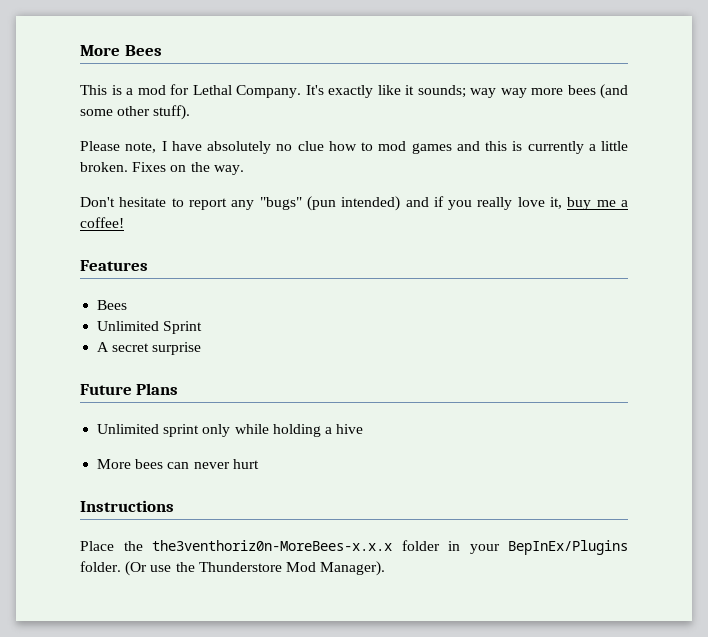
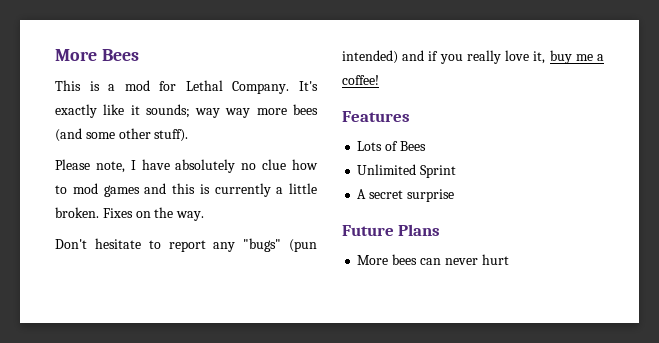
  Features
- Bees
+ Lots of Bees
- Unlimited sprint only while holding a hive
- Instructions
- Place the the3venthoriz0n-MoreBees-x.x.x folder in your BepInEx/Plugins folder. (Or use the Thunderstore Mod Manager).

